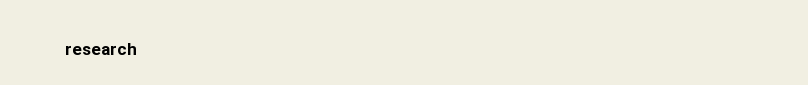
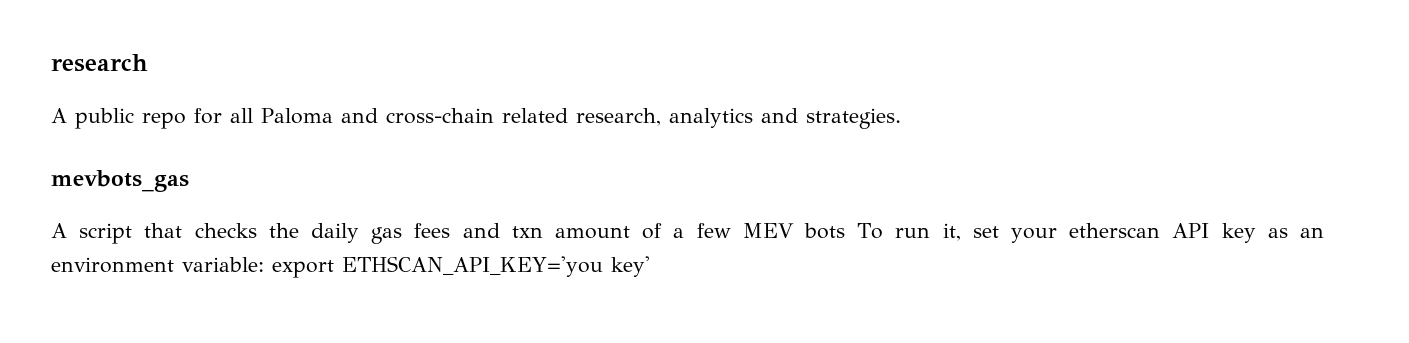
+ A public repo for all Paloma and cross-chain related research, analytics and strategies.
+ mevbots_gas
+ A script that checks the daily gas fees and txn amount of a few MEV bots To run it, set your etherscan API key as an environment variable: export ETHSCAN_API_KEY='you key'

